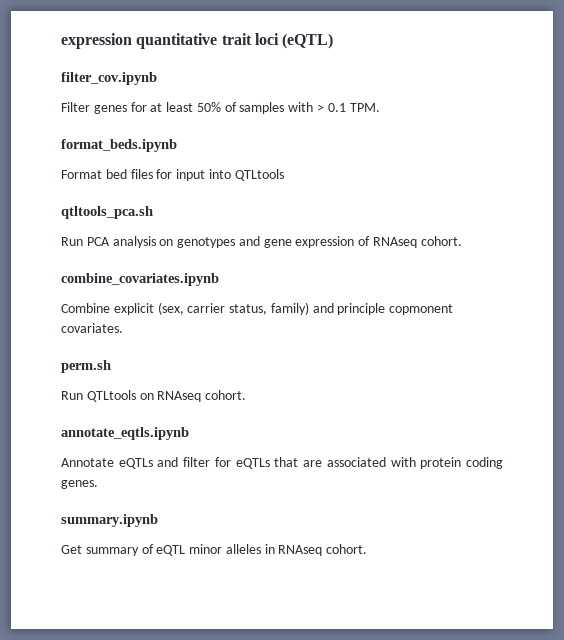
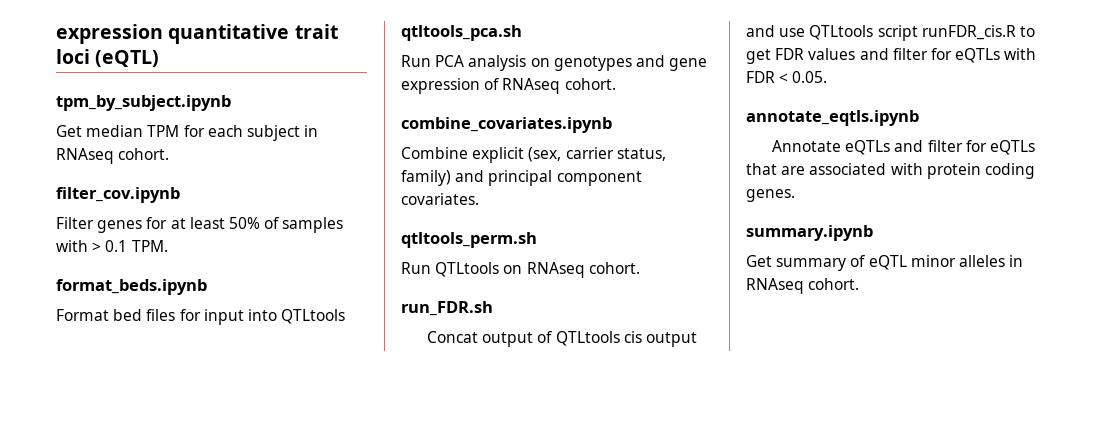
+ tpm_by_subject.ipynb
+ Get median TPM for each subject in RNAseq cohort.
- Combine explicit (sex, carrier status, family) and principle copmonent covariates.
+ Combine explicit (sex, carrier status, family) and principal component covariates.
- perm.sh
+ qtltools_perm.sh
+ run_FDR.sh
+ Concat output of QTLtools cis output and use QTLtools script runFDR_cis.R to get FDR values and filter for eQTLs with FDR < 0.05.

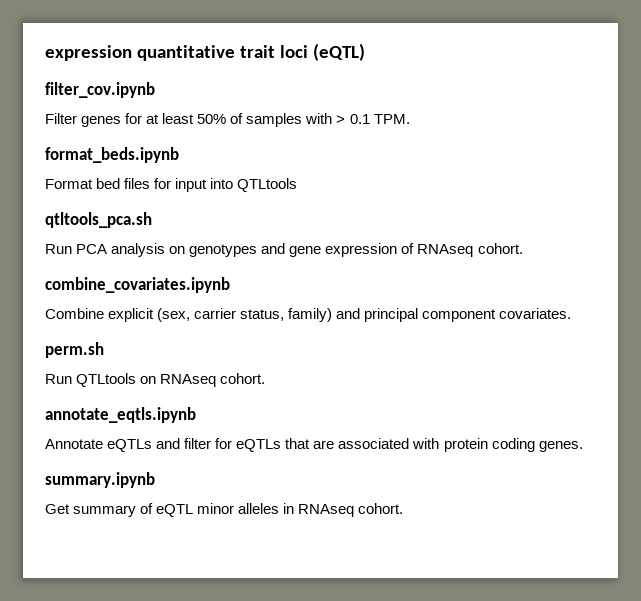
- tpm_by_subject.ipynb
- Get median TPM for each subject in RNAseq cohort.
- qtltools_perm.sh
+ perm.sh
- run_FDR.sh
- Concat output of QTLtools cis output and use QTLtools script runFDR_cis.R to get FDR values and filter for eQTLs with FDR < 0.05.

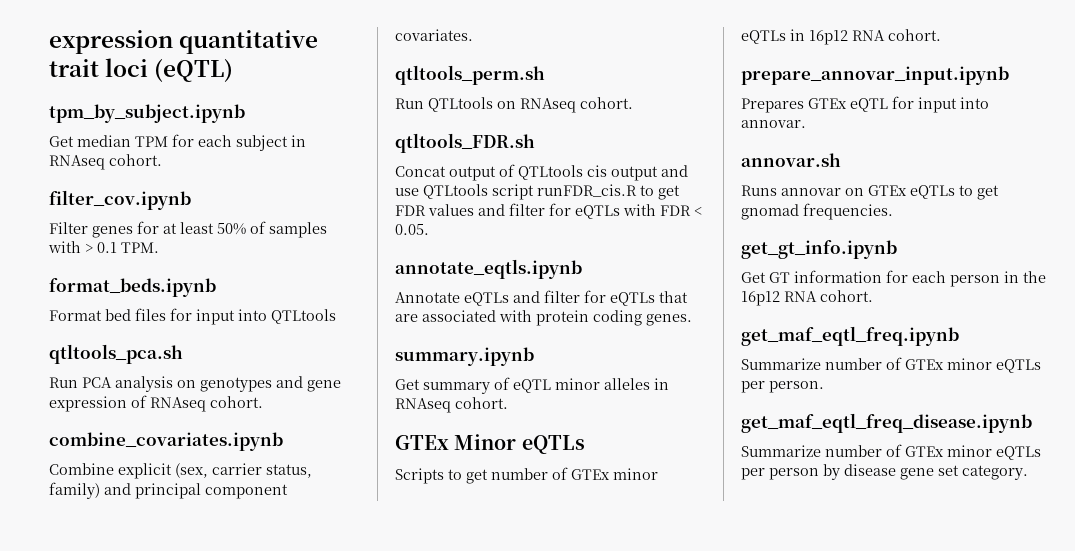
+ tpm_by_subject.ipynb
+ Get median TPM for each subject in RNAseq cohort.
- perm.sh
+ qtltools_perm.sh
+ qtltools_FDR.sh
+ Concat output of QTLtools cis output and use QTLtools script runFDR_cis.R to get FDR values and filter for eQTLs with FDR < 0.05.
+ GTEx Minor eQTLs
+ Scripts to get number of GTEx minor eQTLs in 16p12 RNA cohort.
+ prepare_annovar_input.ipynb
+ Prepares GTEx eQTL for input into annovar.
+ annovar.sh
+ Runs annovar on GTEx eQTLs to get gnomad frequencies.
+ get_gt_info.ipynb
+ Get GT information for each person in the 16p12 RNA cohort.
+ get_maf_eqtl_freq.ipynb
+ Summarize number of GTEx minor eQTLs per person.
+ get_maf_eqtl_freq_disease.ipynb
+ Summarize number of GTEx minor eQTLs per person by disease gene set category.

